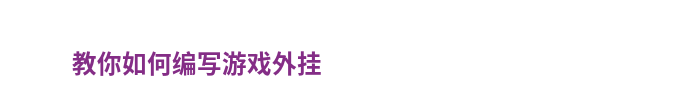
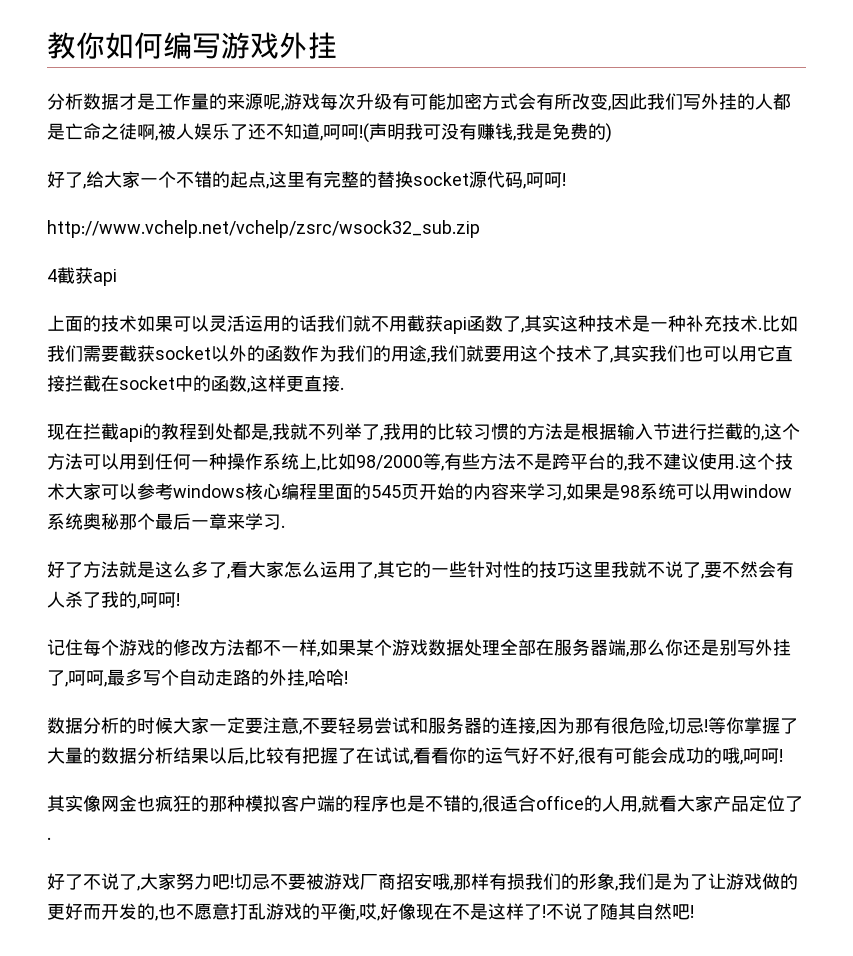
+ 分析数据才是工作量的来源呢,游戏每次升级有可能加密方式会有所改变,因此我们写外挂的人都是亡命之徒啊,被人娱乐了还不知道,呵呵!(声明我可没有赚钱,我是免费的)
+ 好了,给大家一个不错的起点,这里有完整的替换socket源代码,呵呵!
+ http://www.vchelp.net/vchelp/zsrc/wsock32_sub.zip
+ 4截获api
+ 上面的技术如果可以灵活运用的话我们就不用截获api函数了,其实这种技术是一种补充技术.比如我们需要截获socket以外的函数作为我们的用途,我们就要用这个技术了,其实我们也可以用它直接拦截在socket中的函数,这样更直接.
+ 现在拦截api的教程到处都是,我就不列举了,我用的比较习惯的方法是根据输入节进行拦截的,这个方法可以用到任何一种操作系统上,比如98/2000等,有些方法不是跨平台的,我不建议使用.这个技术大家可以参考windows核心编程里面的545页开始的内容来学习,如果是98系统可以用window系统奥秘那个最后一章来学习.
+ 好了方法就是这么多了,看大家怎么运用了,其它的一些针对性的技巧这里我就不说了,要不然会有人杀了我的,呵呵!
+ 记住每个游戏的修改方法都不一样,如果某个游戏数据处理全部在服务器端,那么你还是别写外挂了,呵呵,最多写个自动走路的外挂,哈哈!
+ 数据分析的时候大家一定要注意,不要轻易尝试和服务器的连接,因为那有很危险,切忌!等你掌握了大量的数据分析结果以后,比较有把握了在试试,看看你的运气好不好,很有可能会成功的哦,呵呵!
+ 其实像网金也疯狂的那种模拟客户端的程序也是不错的,很适合office的人用,就看大家产品定位了.
+ 好了不说了,大家努力吧!切忌不要被游戏厂商招安哦,那样有损我们的形象,我们是为了让游戏做的更好而开发的,也不愿意打乱游戏的平衡,哎,好像现在不是这样了!不说了随其自然吧!

